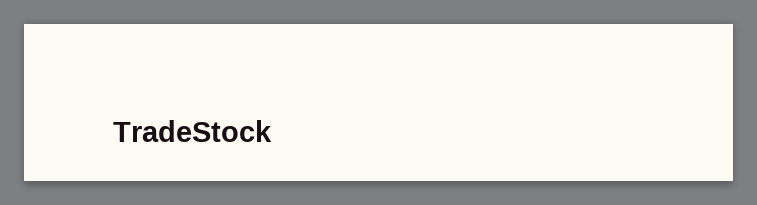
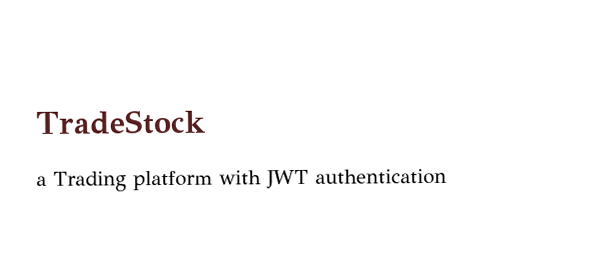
+ a Trading platform with JWT authentication

